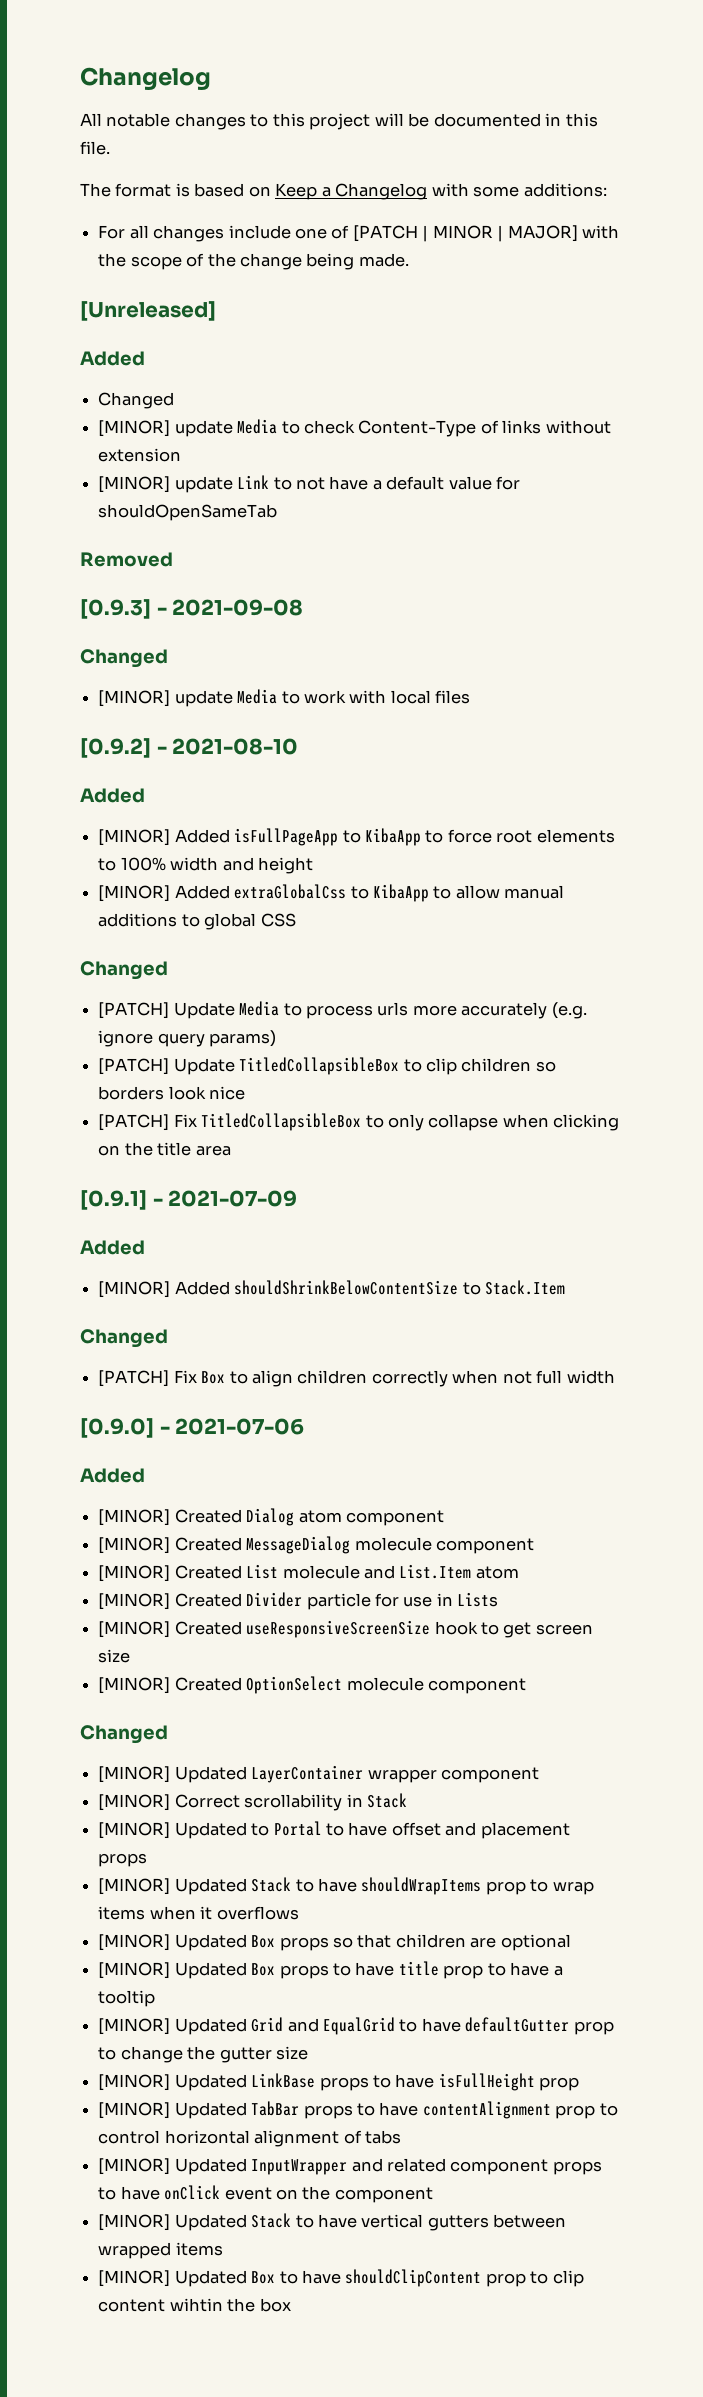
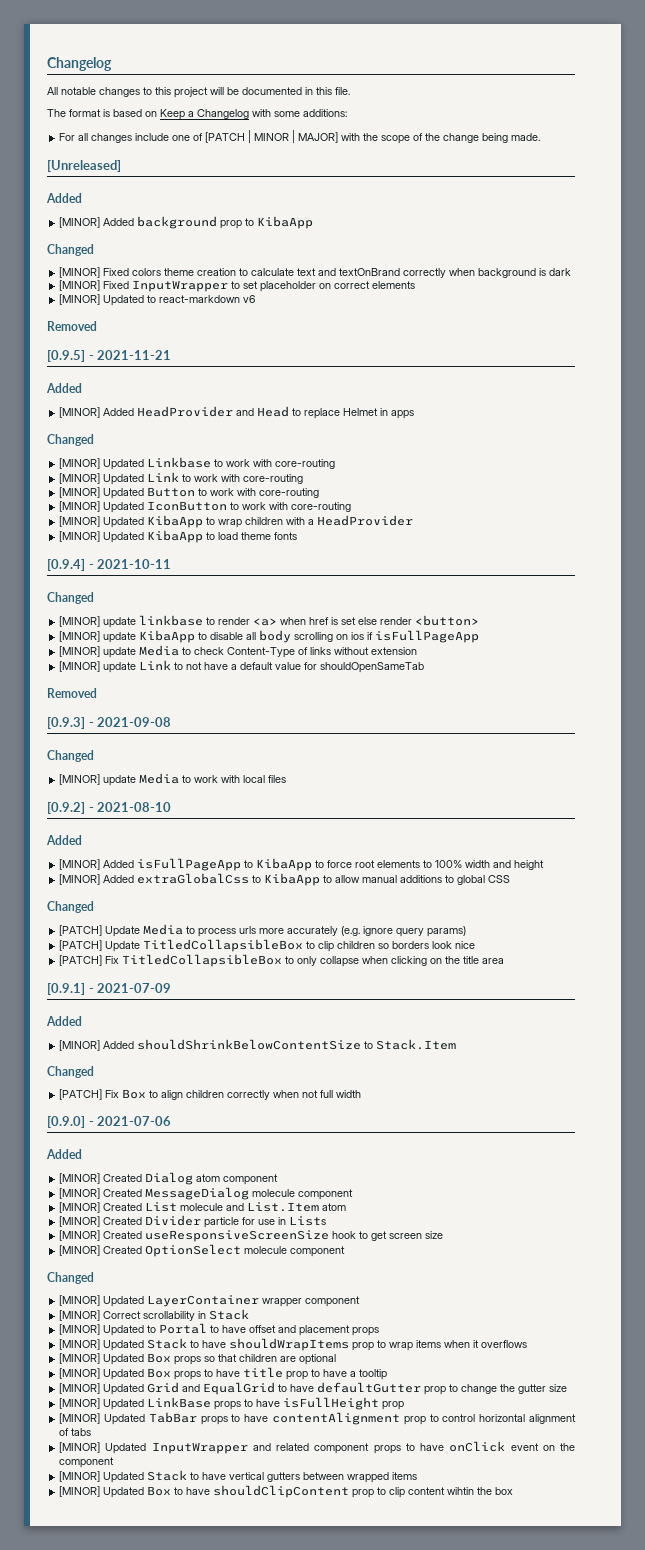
  [Unreleased]
  Added
+ [MINOR] Added background prop to KibaApp
  Changed
+ [MINOR] Fixed colors theme creation to calculate text and textOnBrand correctly when background is dark
+ [MINOR] Fixed InputWrapper to set placeholder on correct elements
+ [MINOR] Updated to react-markdown v6
+ Removed
+ [0.9.5] - 2021-11-21
+ Added
+ [MINOR] Added HeadProvider and Head to replace Helmet in apps
+ Changed
+ [MINOR] Updated Linkbase to work with core-routing
+ [MINOR] Updated Link to work with core-routing
+ [MINOR] Updated Button to work with core-routing
+ [MINOR] Updated IconButton to work with core-routing
+ [MINOR] Updated KibaApp to wrap children with a HeadProvider
+ [MINOR] Updated KibaApp to load theme fonts
+ [0.9.4] - 2021-10-11
+ Changed
+ [MINOR] update linkbase to render <a> when href is set else render <button>
+ [MINOR] update KibaApp to disable all body scrolling on ios if isFullPageApp

